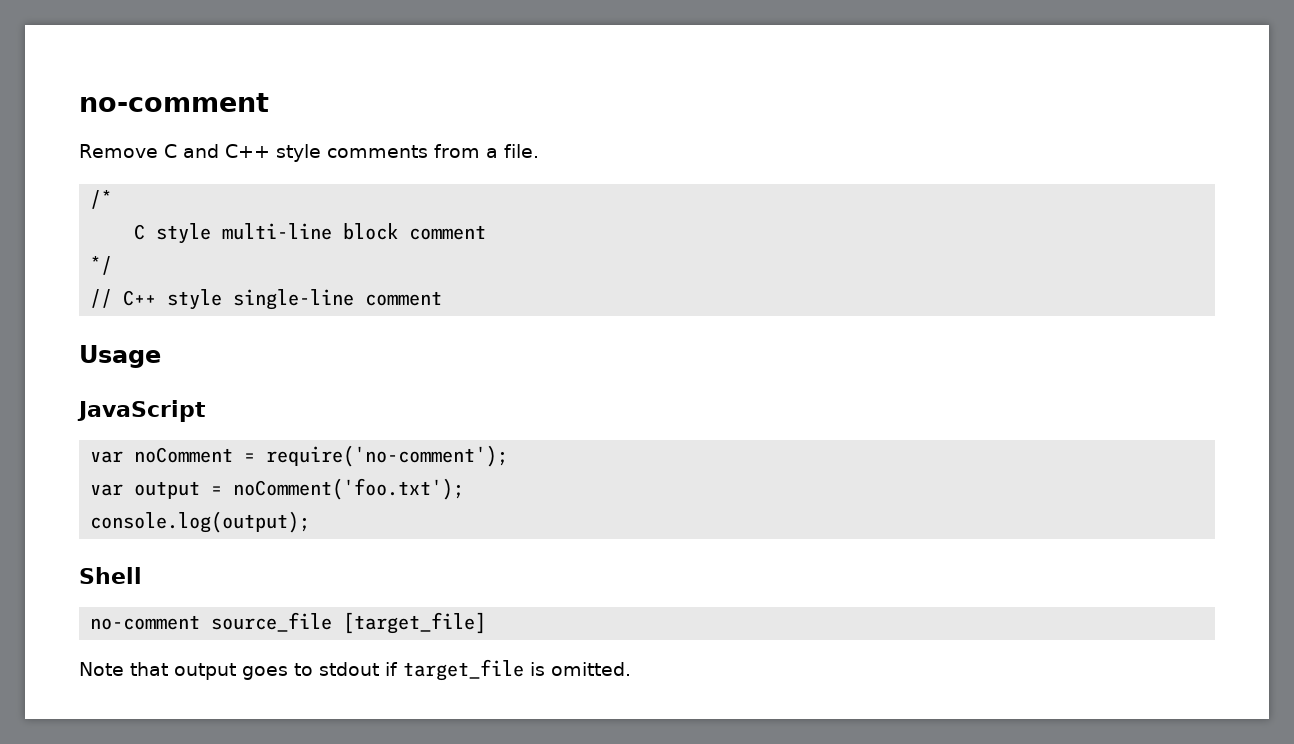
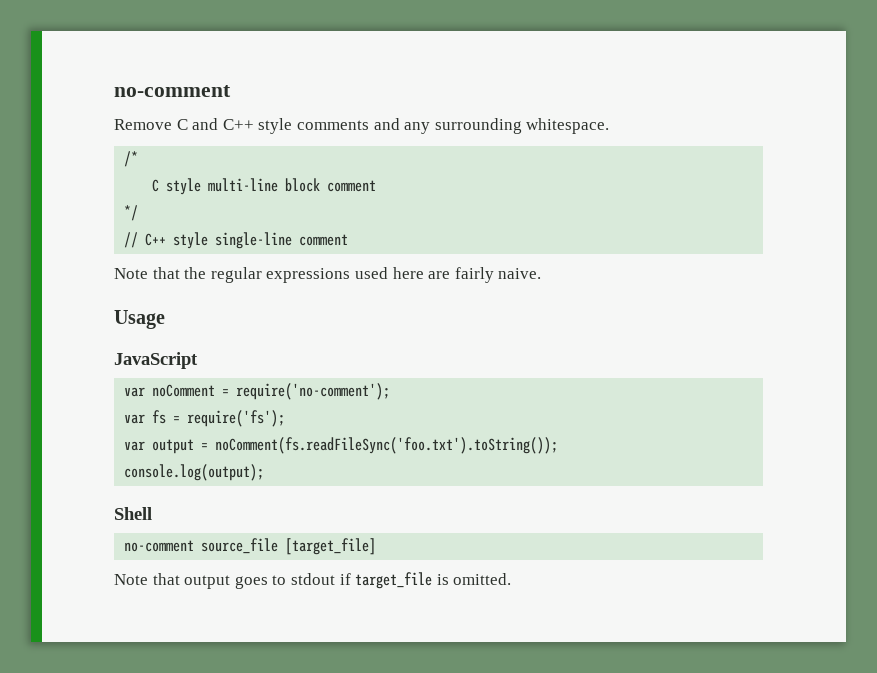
- Remove C and C++ style comments from a file.
+ Remove C and C++ style comments and any surrounding whitespace.
+ Note that the regular expressions used here are fairly naive.
+ var fs = require('fs');
- var output = noComment('foo.txt');
+ var output = noComment(fs.readFileSync('foo.txt').toString());

